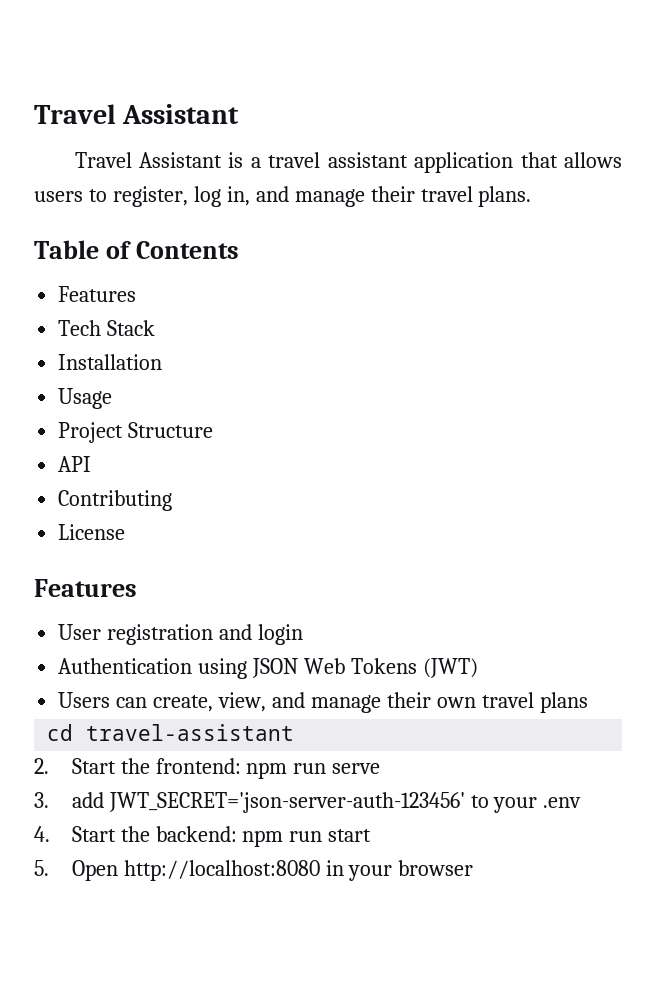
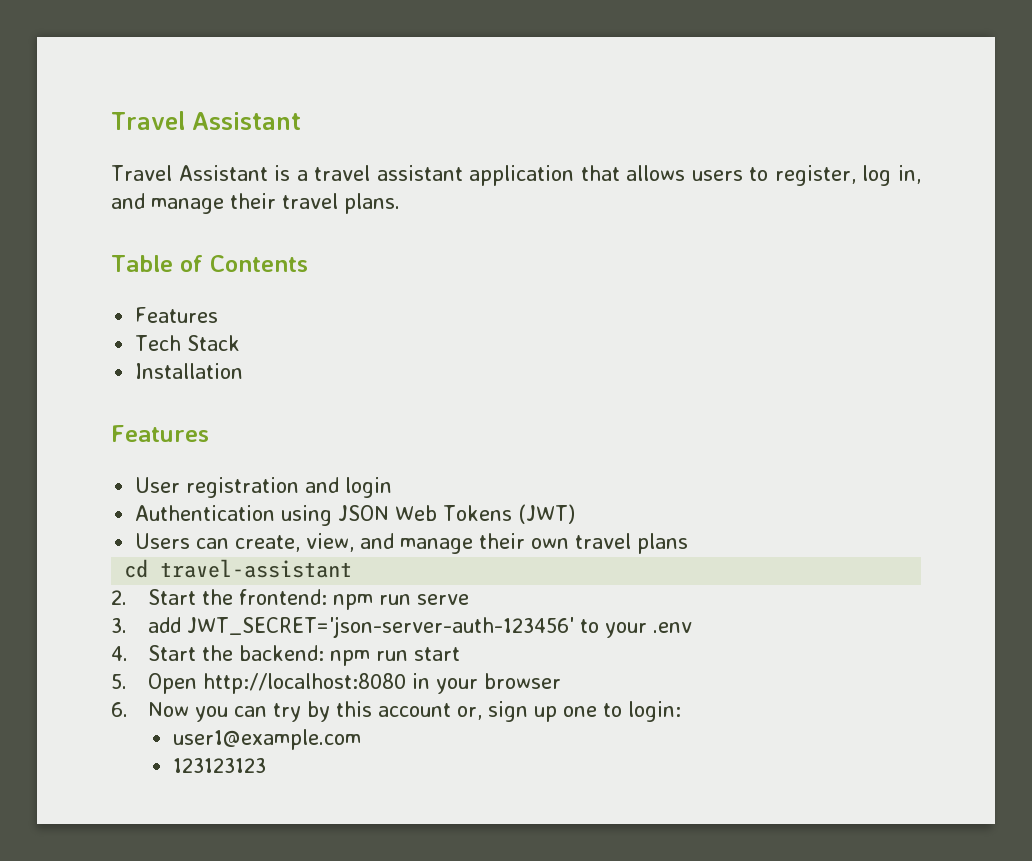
- Usage
- Project Structure
- API
- Contributing
- License
+ 6. Now you can try by this account or, sign up one to login:
+ user1@example.com
+ 123123123

